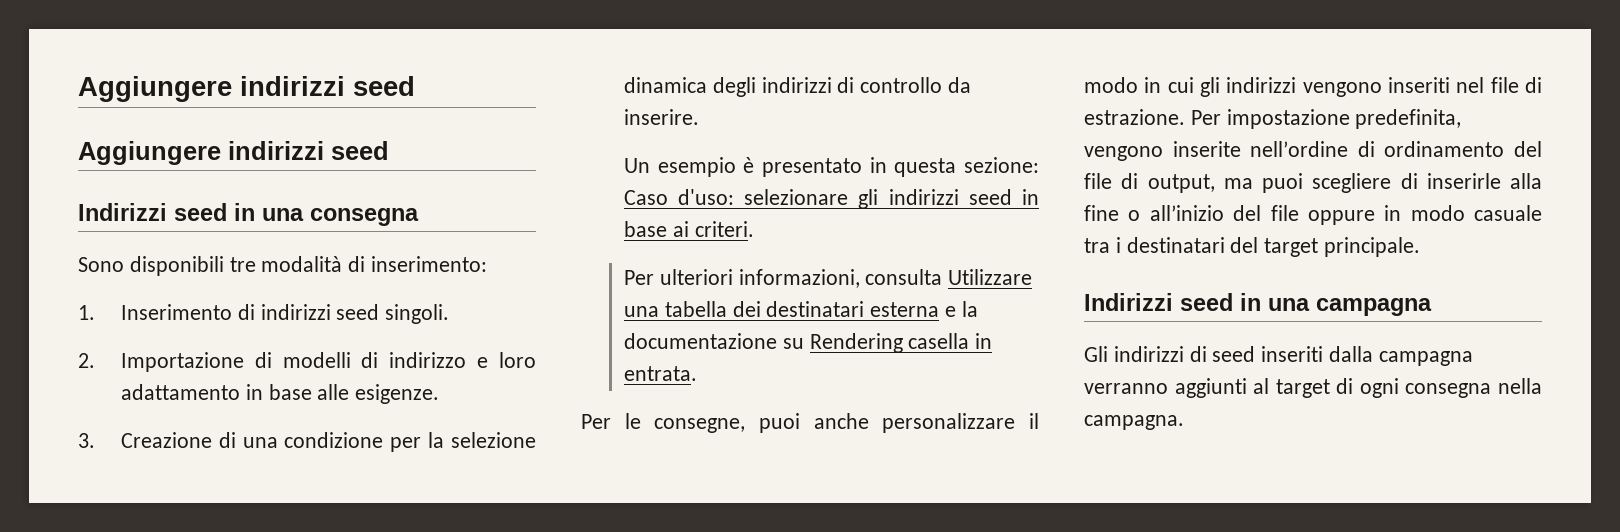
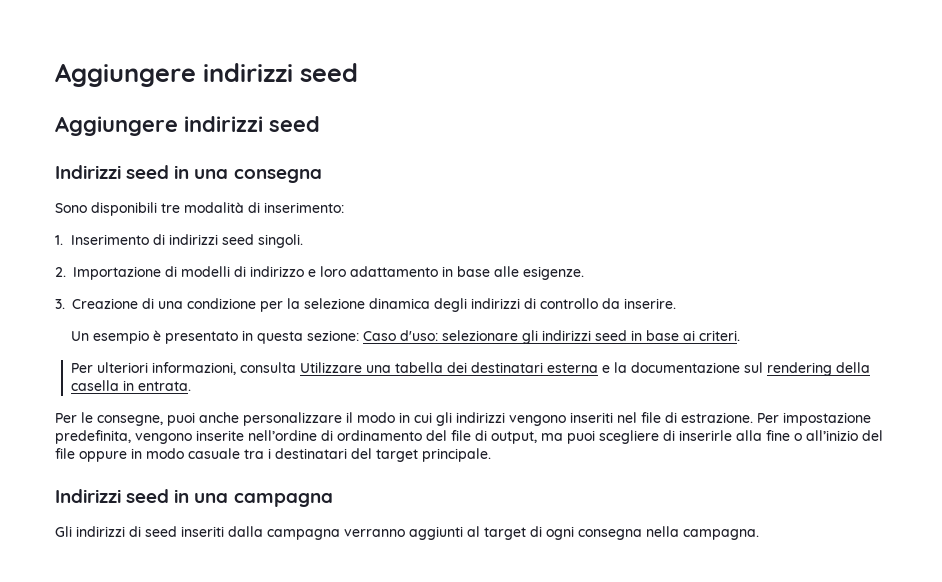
- Per ulteriori informazioni, consulta Utilizzare una tabella dei destinatari esterna e la documentazione su Rendering casella in entrata.
+ Per ulteriori informazioni, consulta Utilizzare una tabella dei destinatari esterna e la documentazione sul rendering della casella in entrata.

